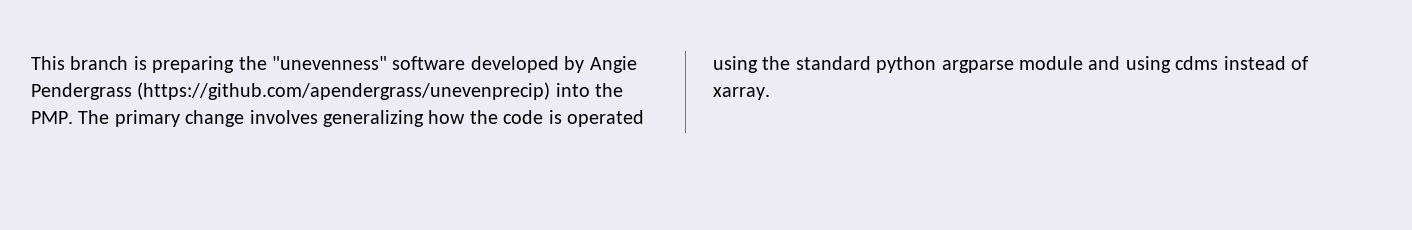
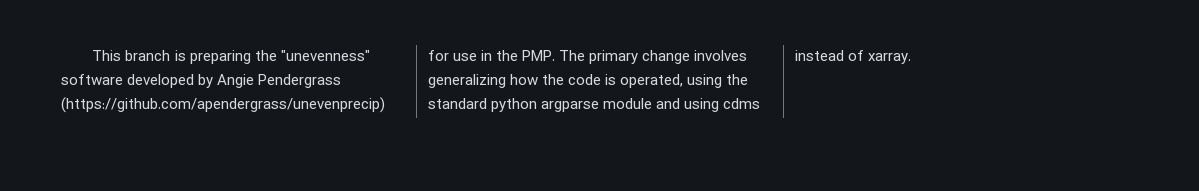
- This branch is preparing the "unevenness" software developed by Angie Pendergrass (https://github.com/apendergrass/unevenprecip) into the PMP. The primary change involves generalizing how the code is operated using the standard python argparse module and using cdms instead of xarray.
+ This branch is preparing the "unevenness" software developed by Angie Pendergrass (https://github.com/apendergrass/unevenprecip) for use in the PMP. The primary change involves generalizing how the code is operated, using the standard python argparse module and using cdms instead of xarray.

